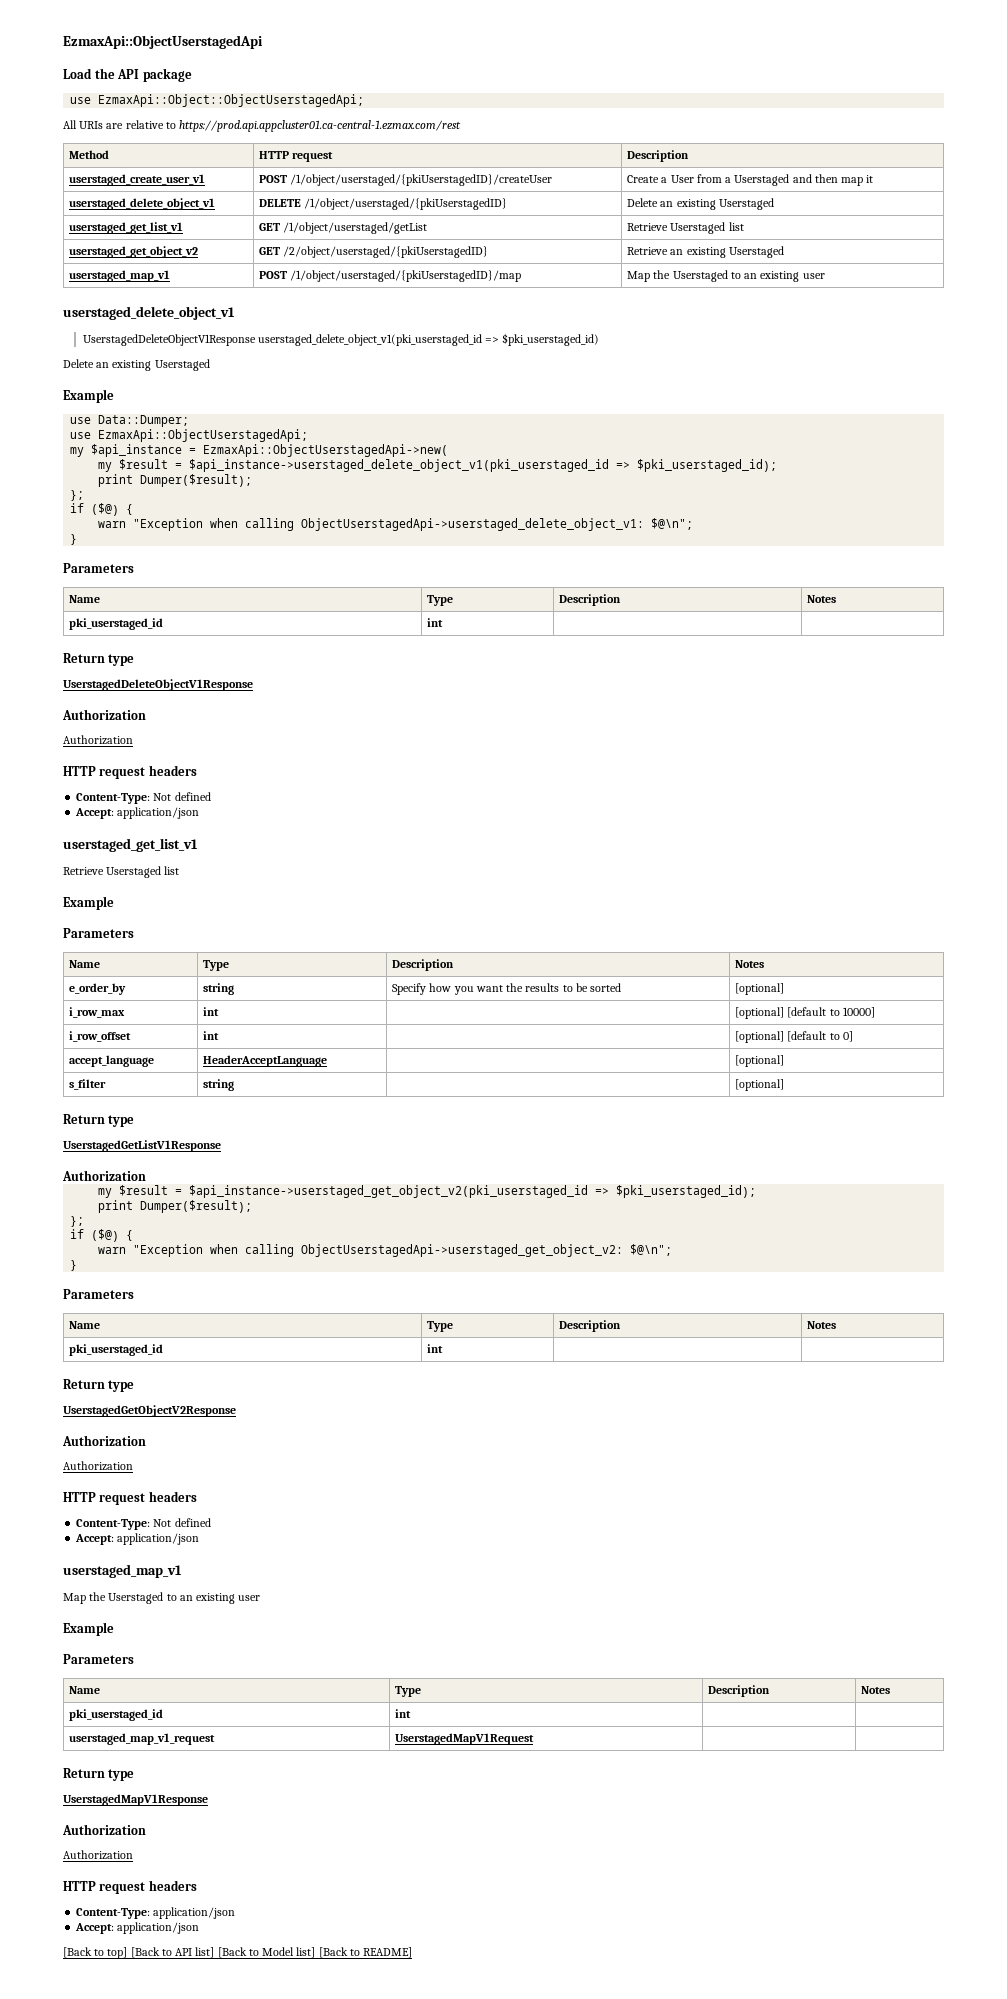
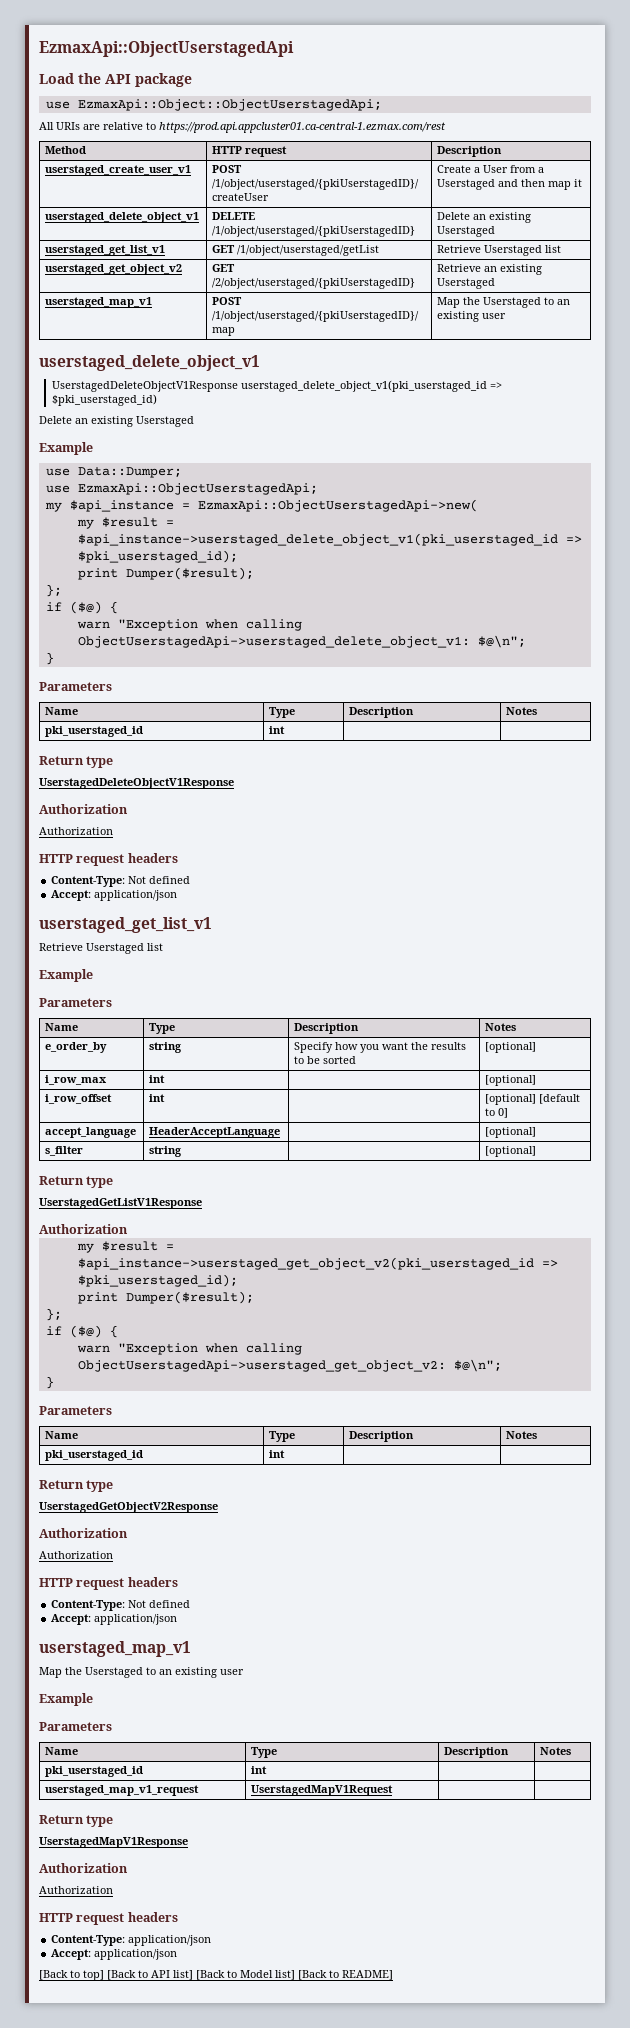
- i_row_max | int | | [optional] [default to 10000]
+ i_row_max | int | | [optional]

